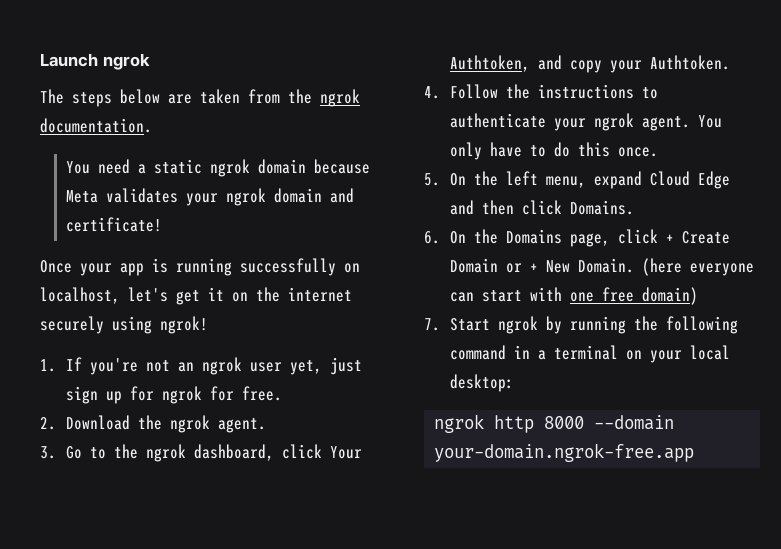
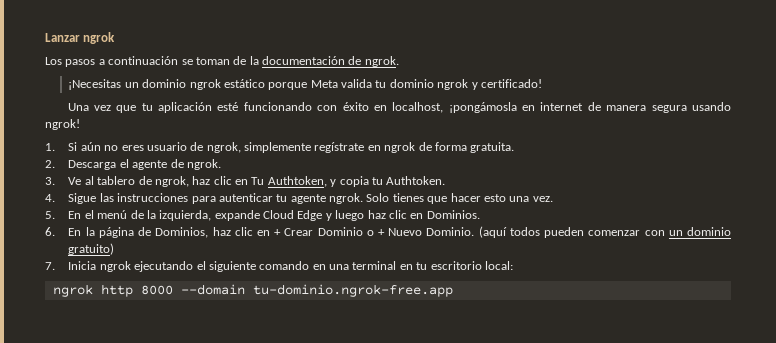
- Launch ngrok
+ Lanzar ngrok
- The steps below are taken from the ngrok documentation.
- You need a static ngrok domain because Meta validates your ngrok domain and certificate!
- Once your app is running successfully on localhost, let's get it on the internet securely using ngrok!
- 1. If you're not an ngrok user yet, just sign up for ngrok for free.
- 2. Download the ngrok agent.
- 3. Go to the ngrok dashboard, click Your Authtoken, and copy your Authtoken.
- 4. Follow the instructions to authenticate your ngrok agent. You only have to do this once.
- 5. On the left menu, expand Cloud Edge and then click Domains.
- 6. On the Domains page, click + Create Domain or + New Domain. (here everyone can start with one free domain)
- 7. Start ngrok by running the following command in a terminal on your local desktop:
+ Los pasos a continuación se toman de la documentación de ngrok.
+ ¡Necesitas un dominio ngrok estático porque Meta valida tu dominio ngrok y certificado!
+ Una vez que tu aplicación esté funcionando con éxito en localhost, ¡pongámosla en internet de manera segura usando ngrok!
+ 1. Si aún no eres usuario de ngrok, simplemente regístrate en ngrok de forma gratuita.
+ 2. Descarga el agente de ngrok.
+ 3. Ve al tablero de ngrok, haz clic en Tu Authtoken, y copia tu Authtoken.
+ 4. Sigue las instrucciones para autenticar tu agente ngrok. Solo tienes que hacer esto una vez.
+ 5. En el menú de la izquierda, expande Cloud Edge y luego haz clic en Dominios.
+ 6. En la página de Dominios, haz clic en + Crear Dominio o + Nuevo Dominio. (aquí todos pueden comenzar con un dominio gratuito)
+ 7. Inicia ngrok ejecutando el siguiente comando en una terminal en tu escritorio local:
- ngrok http 8000 --domain your-domain.ngrok-free.app
+ ngrok http 8000 --domain tu-dominio.ngrok-free.app

